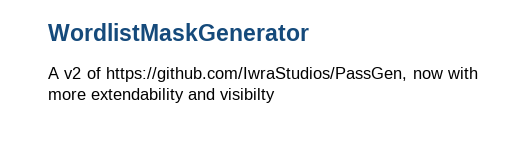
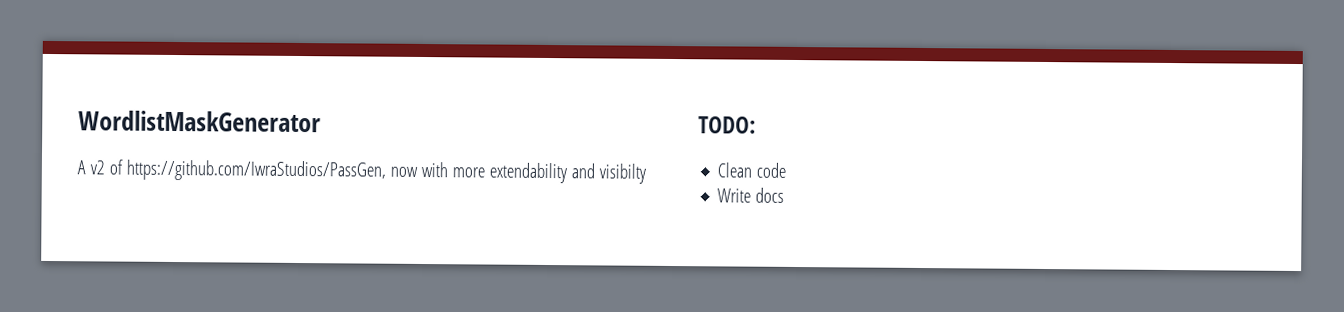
+ TODO:
+ Clean code
+ Write docs

